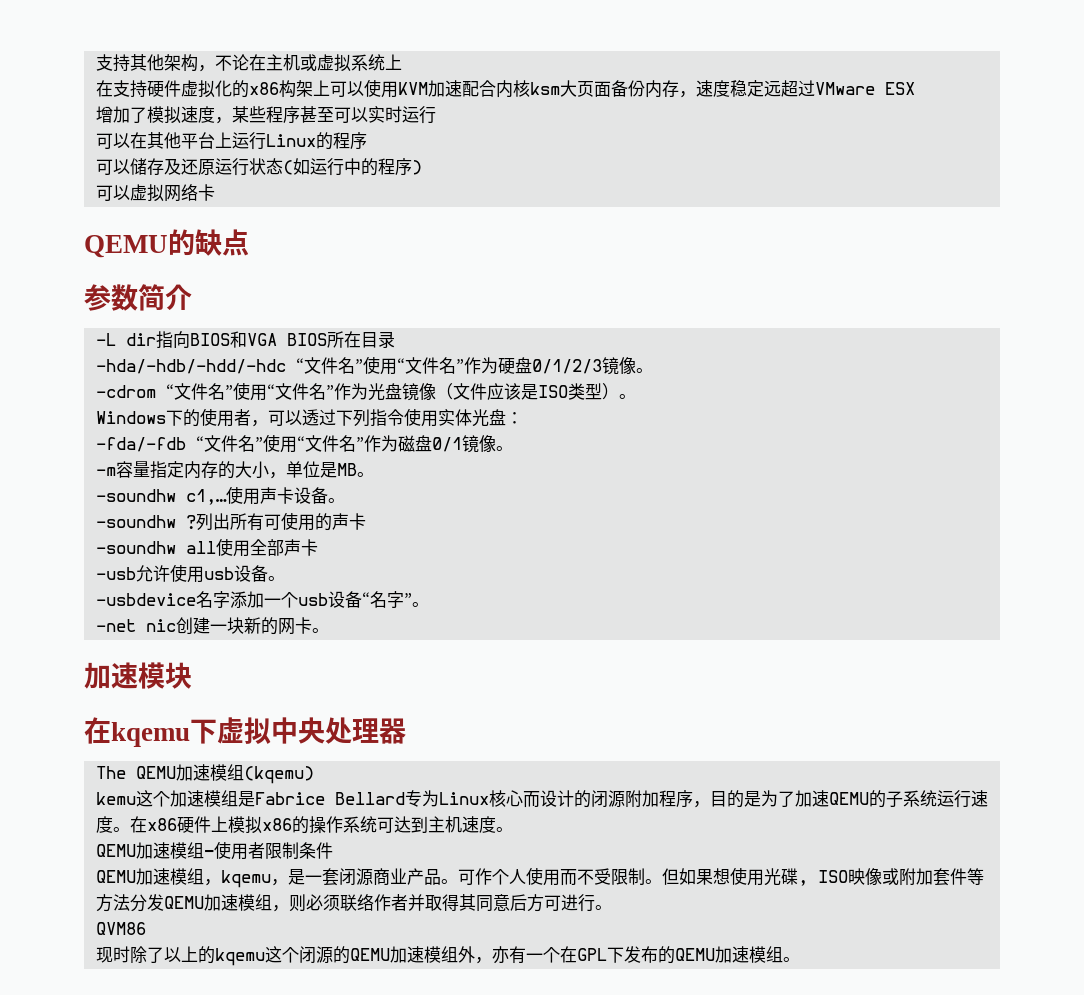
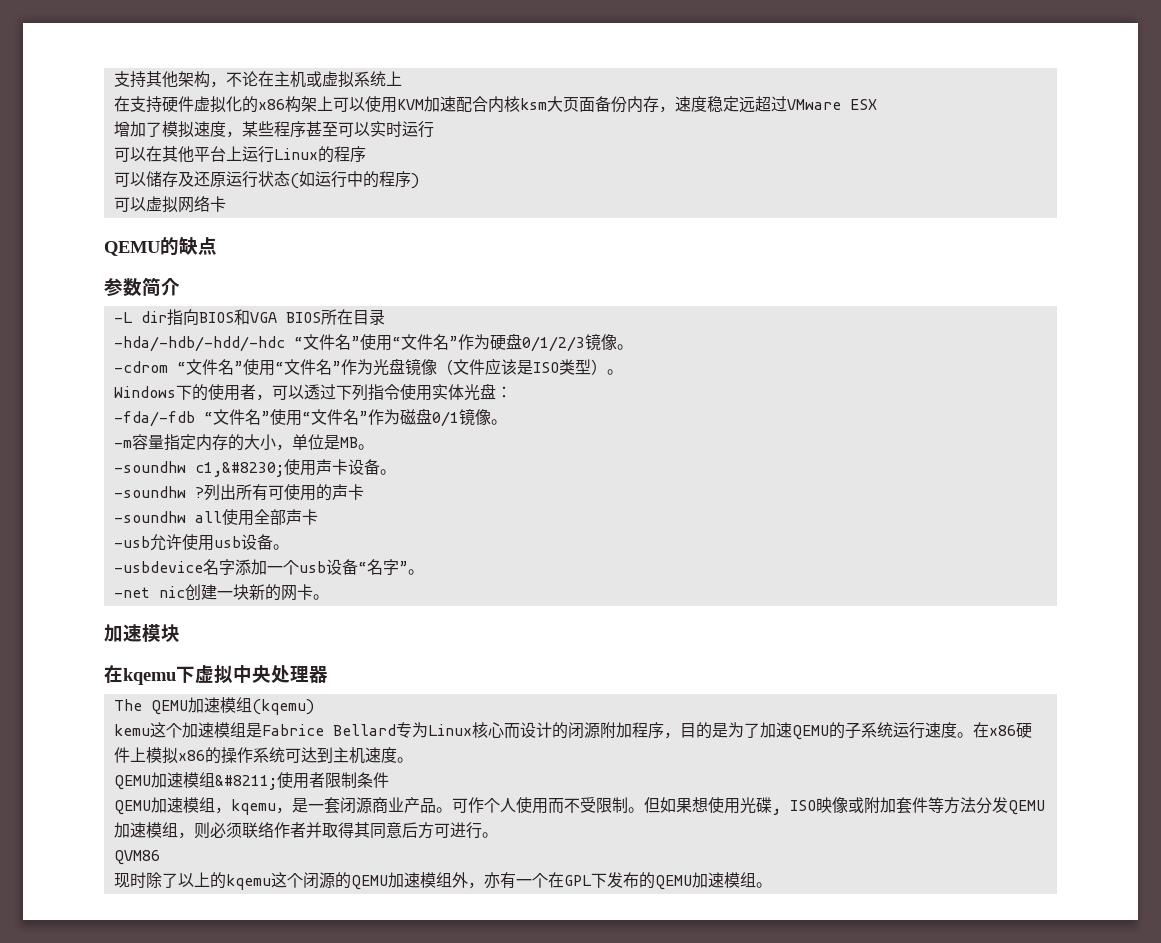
- -soundhw c1,…使用声卡设备。
+ -soundhw c1,&#8230;使用声卡设备。
- QEMU加速模组–使用者限制条件
+ QEMU加速模组&#8211;使用者限制条件

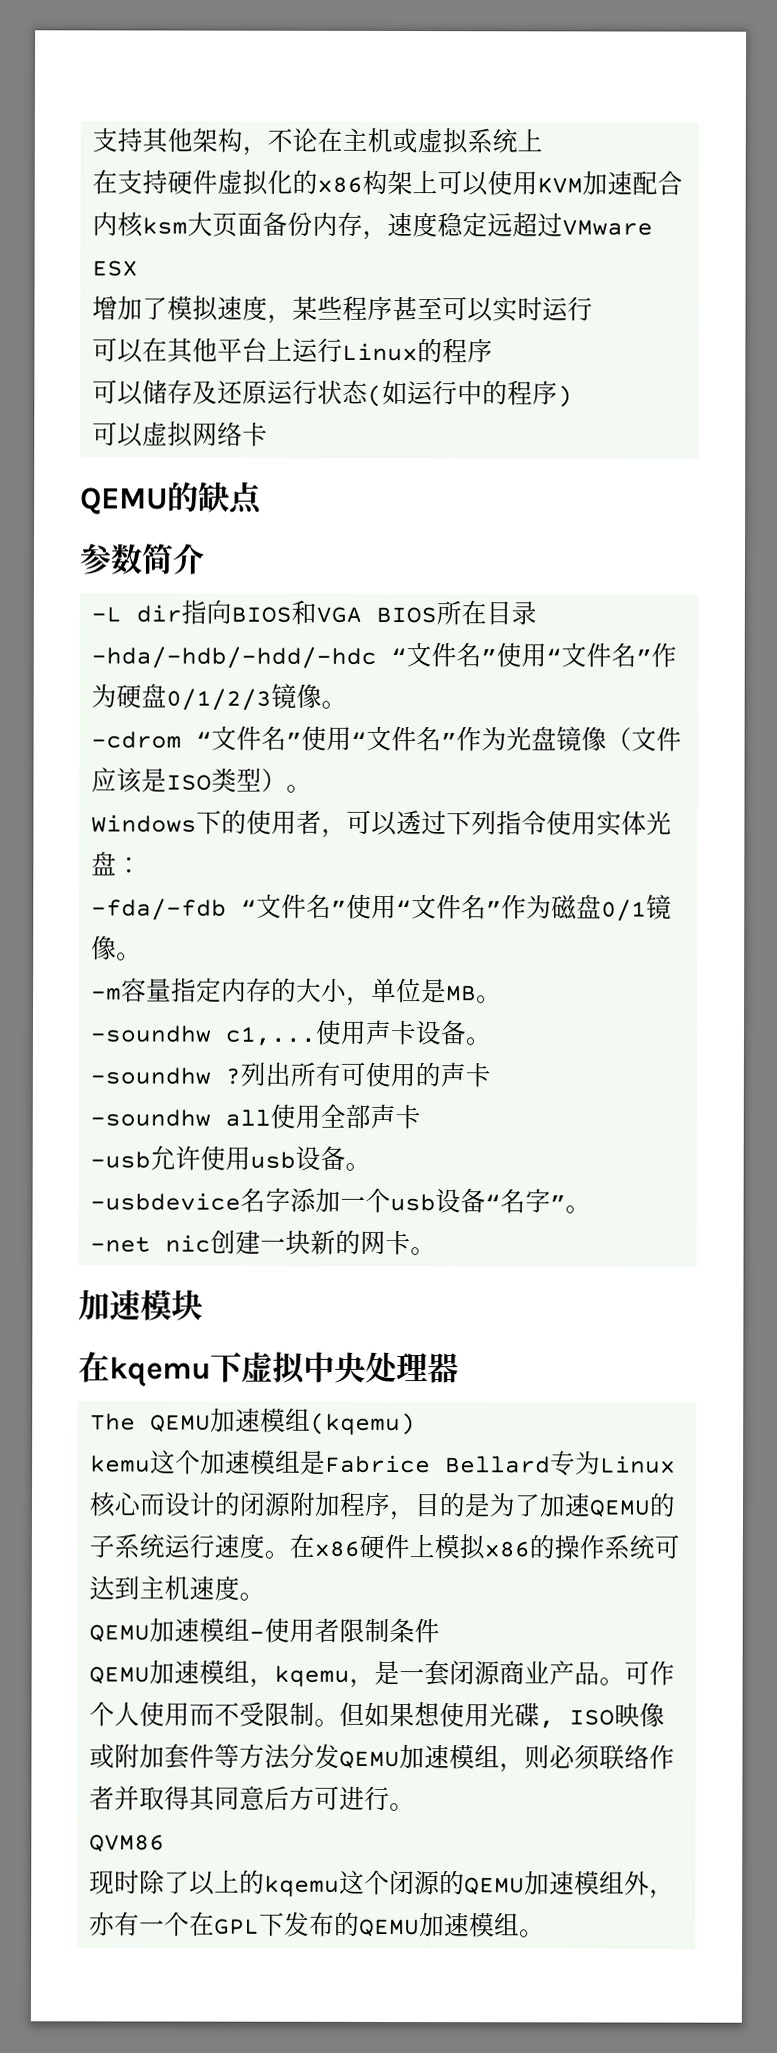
- -soundhw c1,&#8230;使用声卡设备。
+ -soundhw c1,...使用声卡设备。
- QEMU加速模组&#8211;使用者限制条件
+ QEMU加速模组-使用者限制条件

